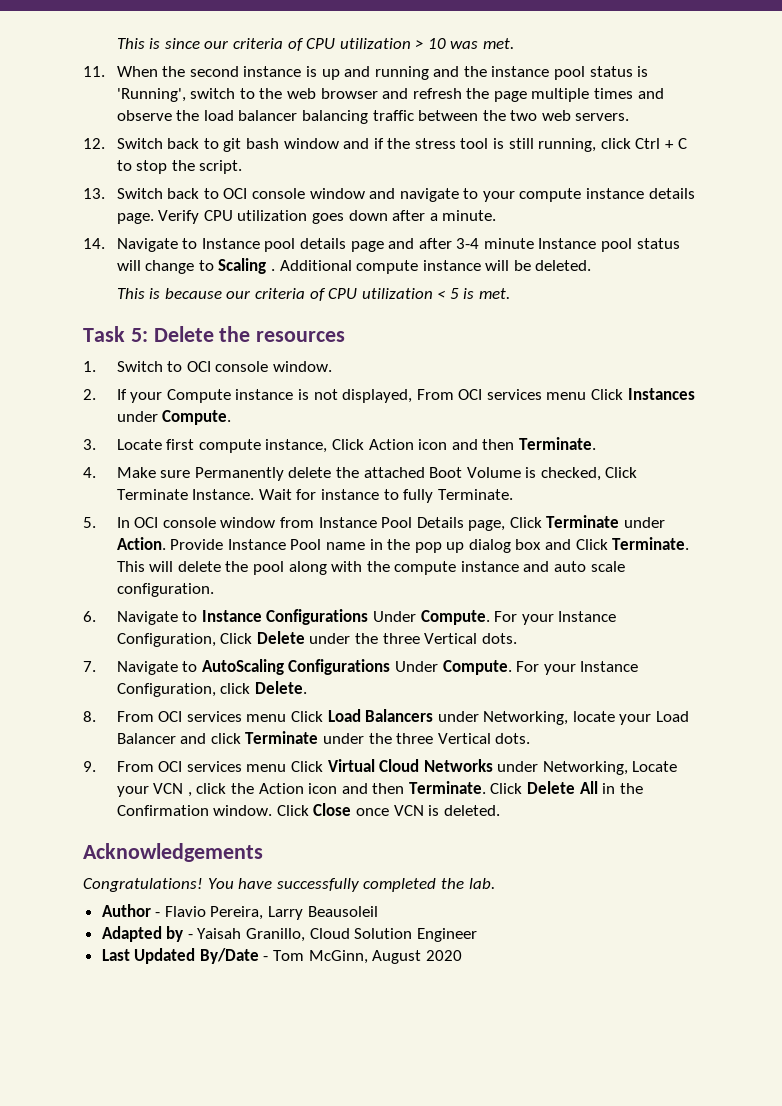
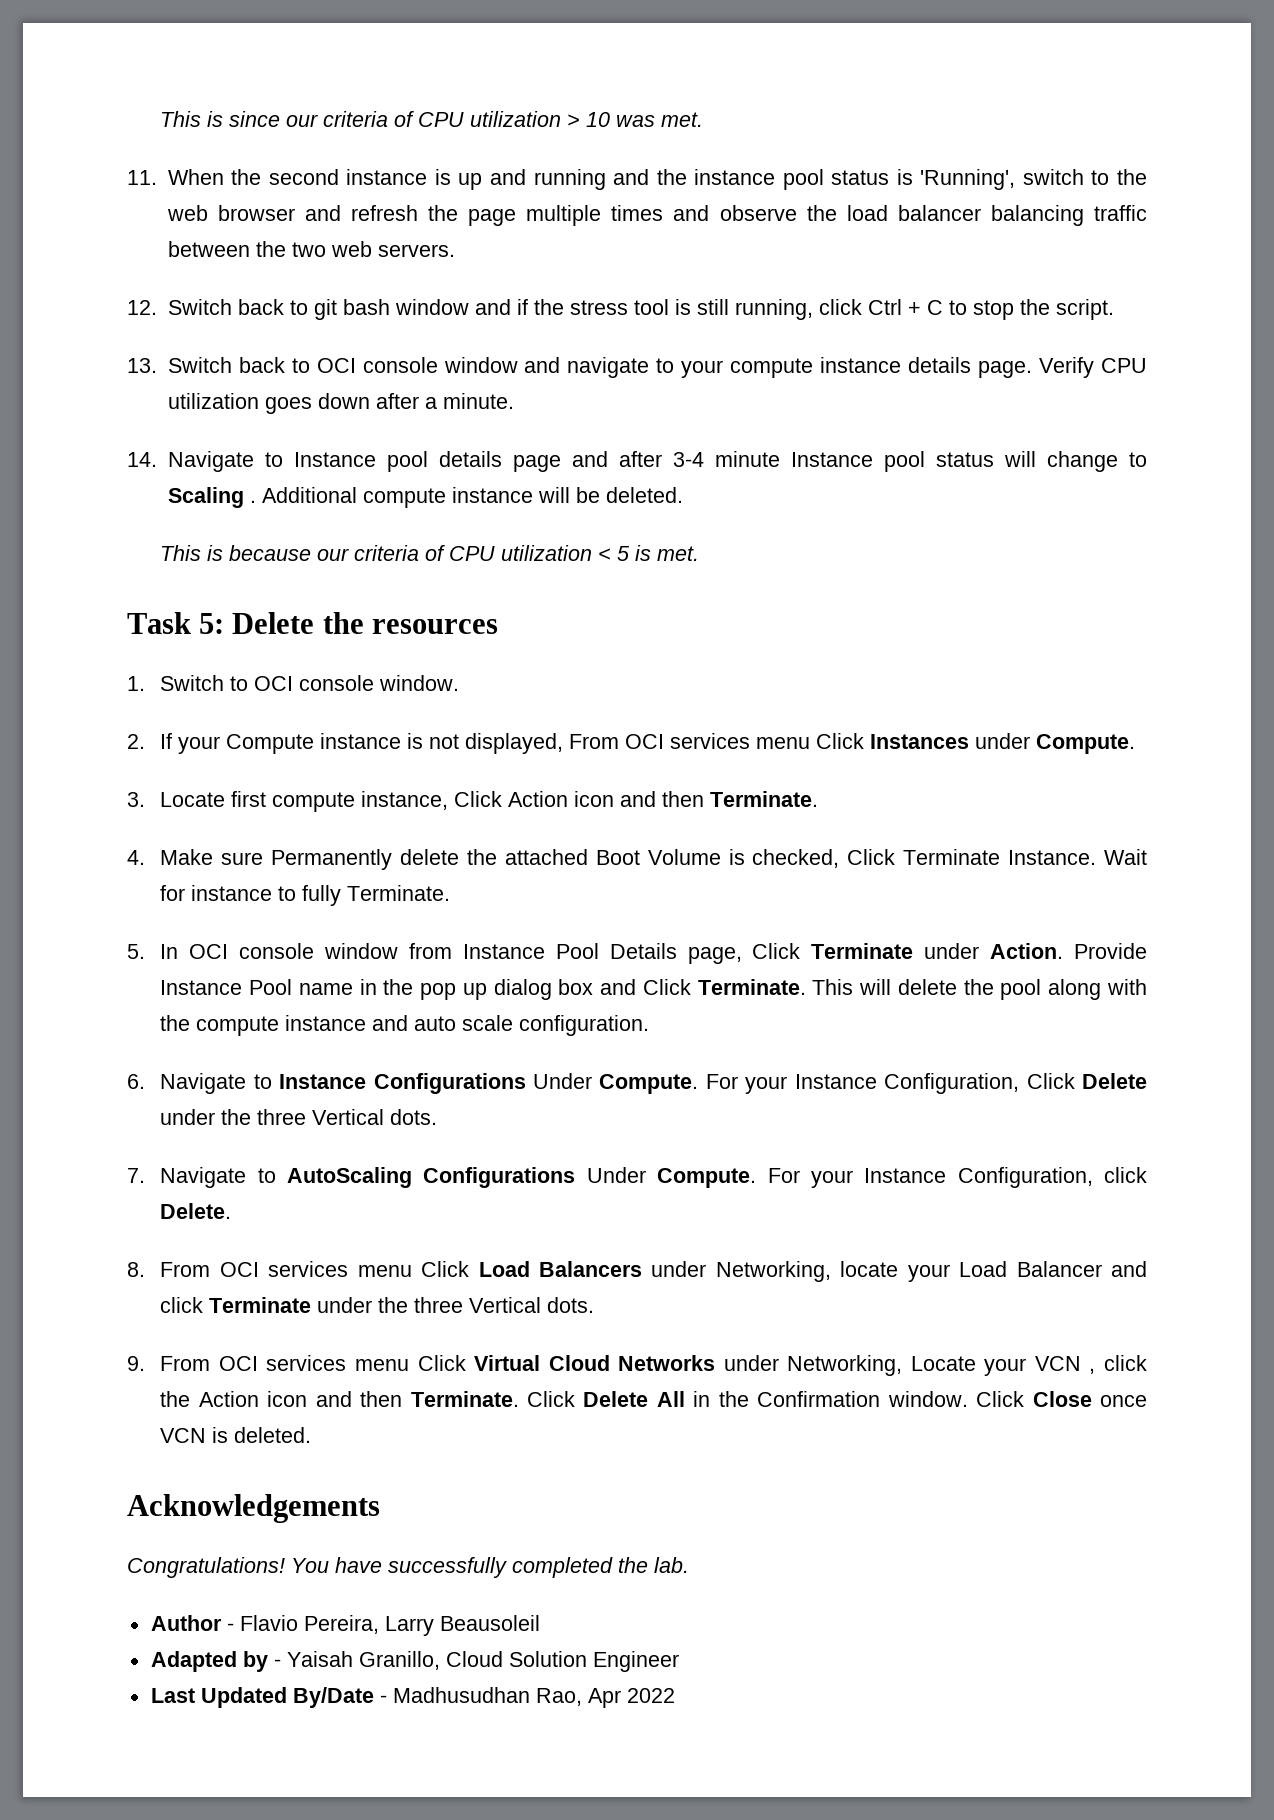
- Last Updated By/Date - Tom McGinn, August 2020
+ Last Updated By/Date - Madhusudhan Rao, Apr 2022

